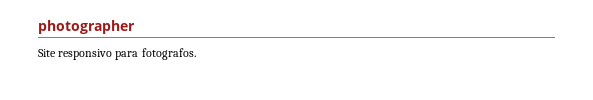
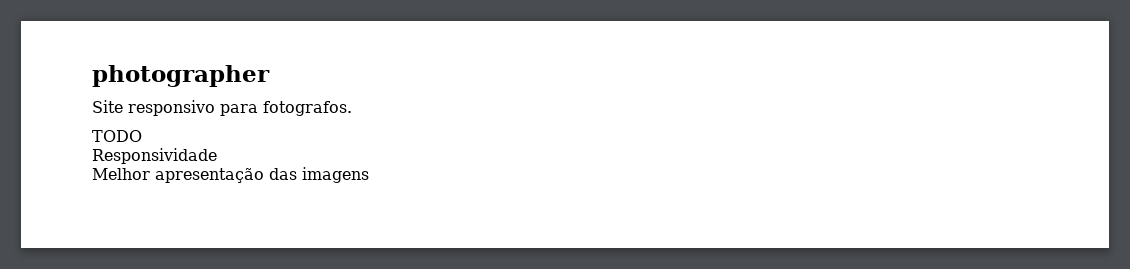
+ TODO
+ Responsividade
+ Melhor apresentação das imagens

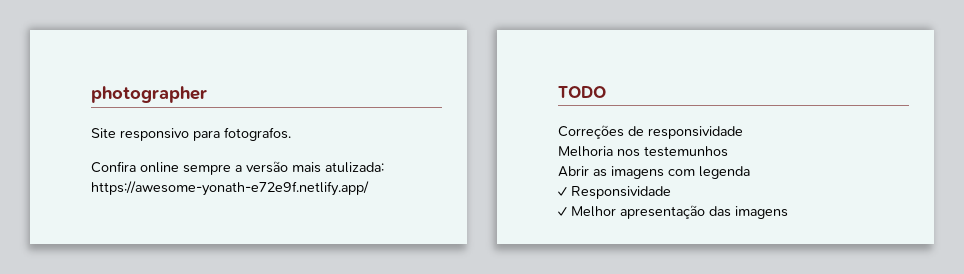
+ Confira online sempre a versão mais atulizada: https://awesome-yonath-e72e9f.netlify.app/
  TODO
- Responsividade
+ Correções de responsividade
+ Melhoria nos testemunhos
+ Abrir as imagens com legenda
+ ✓ Responsividade
- Melhor apresentação das imagens
+ ✓ Melhor apresentação das imagens

